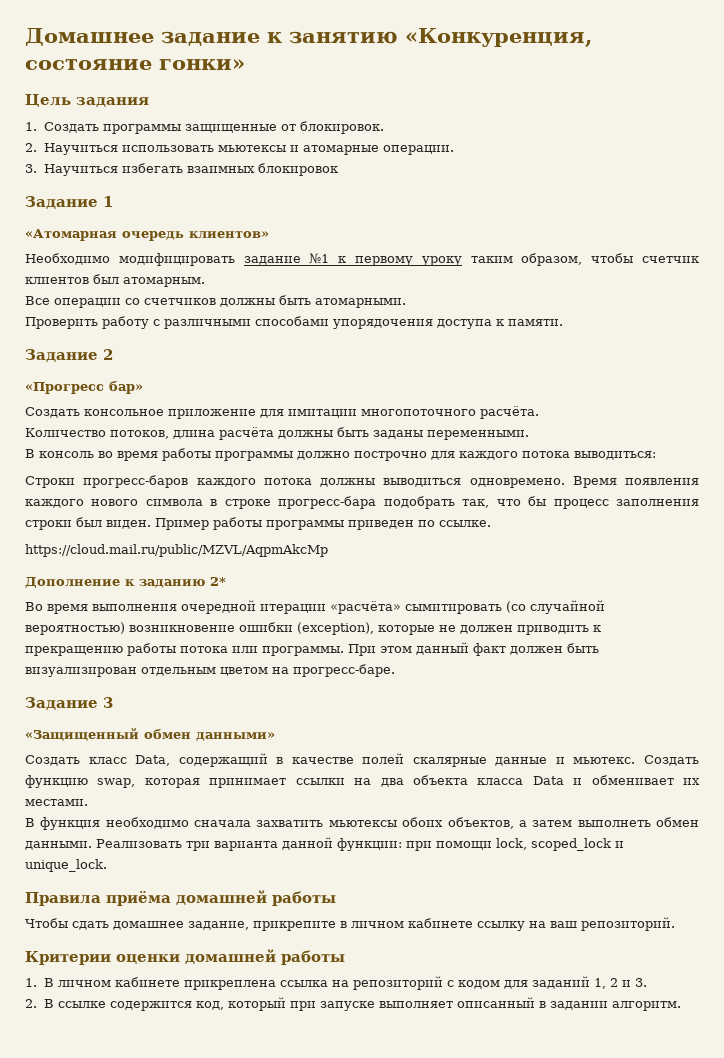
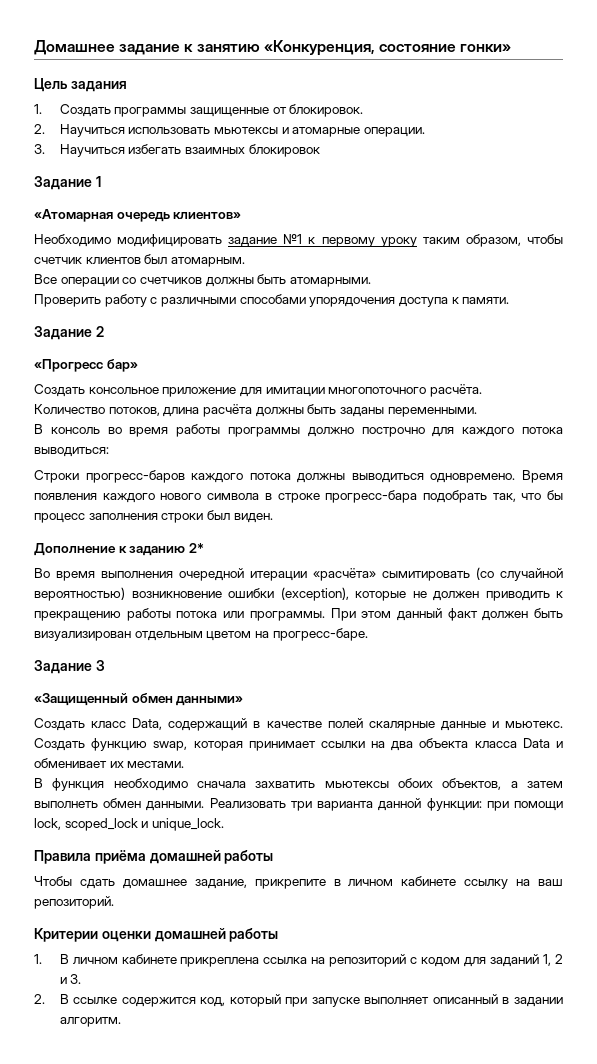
- Пример работы программы приведен по ссылке.
- https://cloud.mail.ru/public/MZVL/AqpmAkcMp

